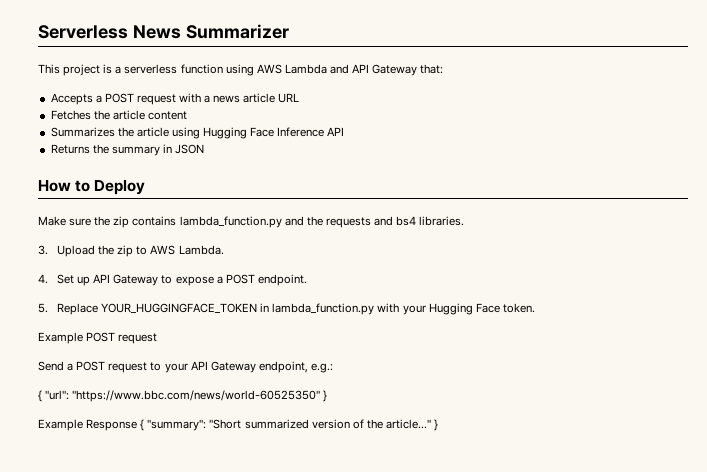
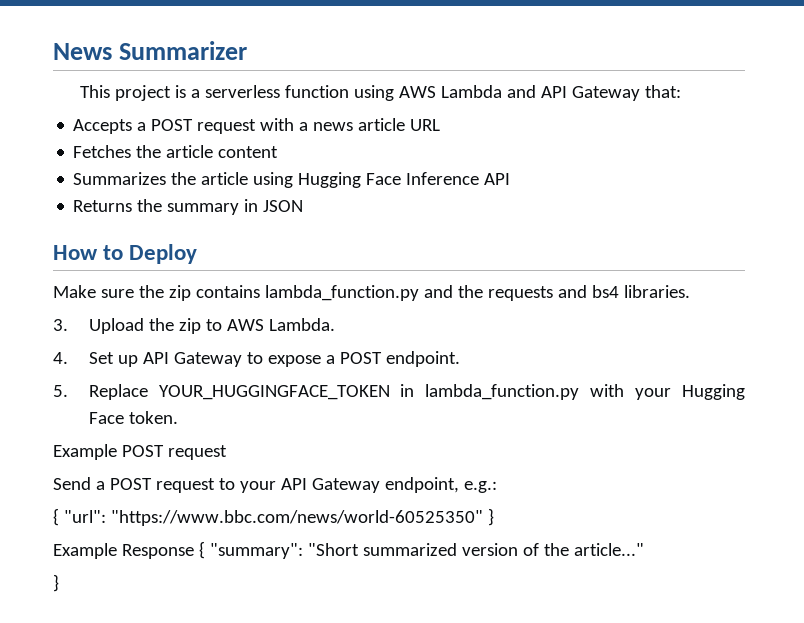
- Serverless News Summarizer
+ News Summarizer
- Example Response { "summary": "Short summarized version of the article..." }
+ Example Response { "summary": "Short summarized version of the article..."
+ }

